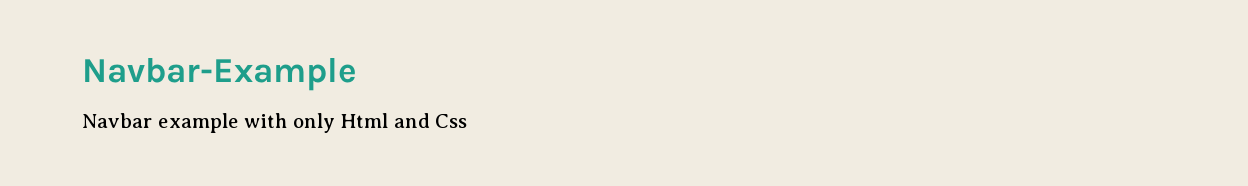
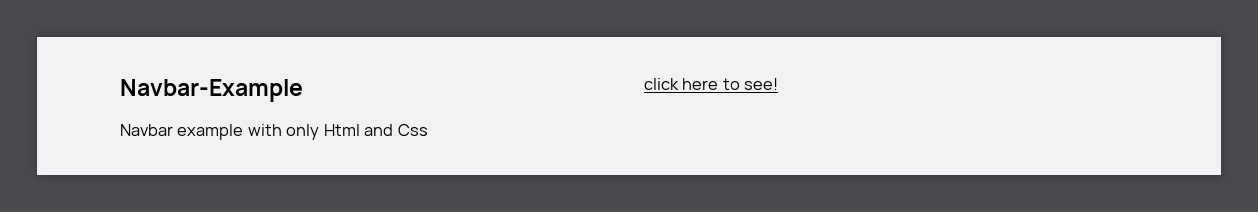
+ click here to see!

